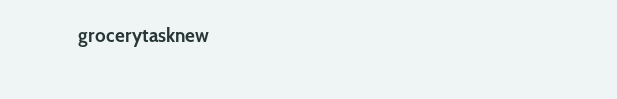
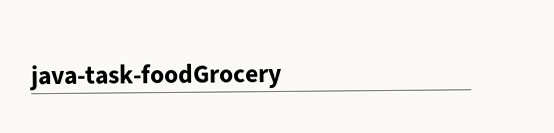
- grocerytasknew
+ java-task-foodGrocery

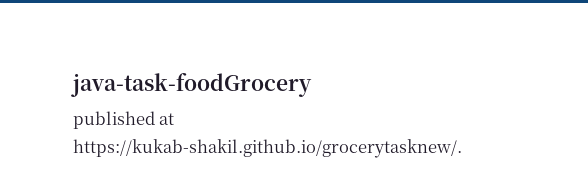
+ published at https://kukab-shakil.github.io/grocerytasknew/.

